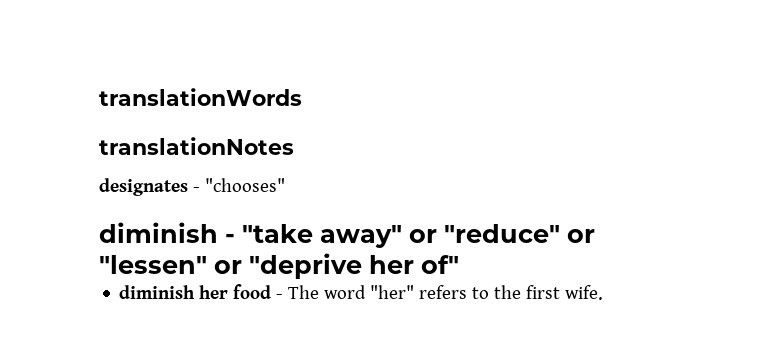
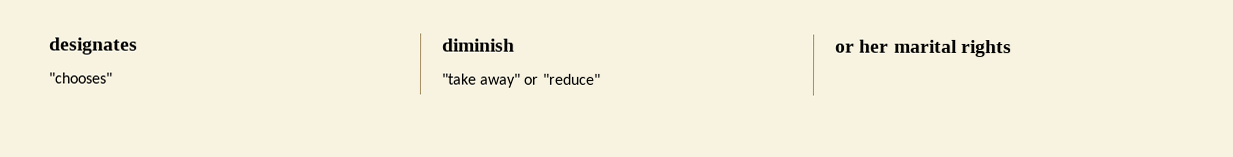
- translationWords
- translationNotes
- designates - "chooses"
+ designates
+ "chooses"
- diminish - "take away" or "reduce" or "lessen" or "deprive her of"
- diminish her food - The word "her" refers to the first wife.
+ diminish
+ "take away" or "reduce"
+ or her marital rights

